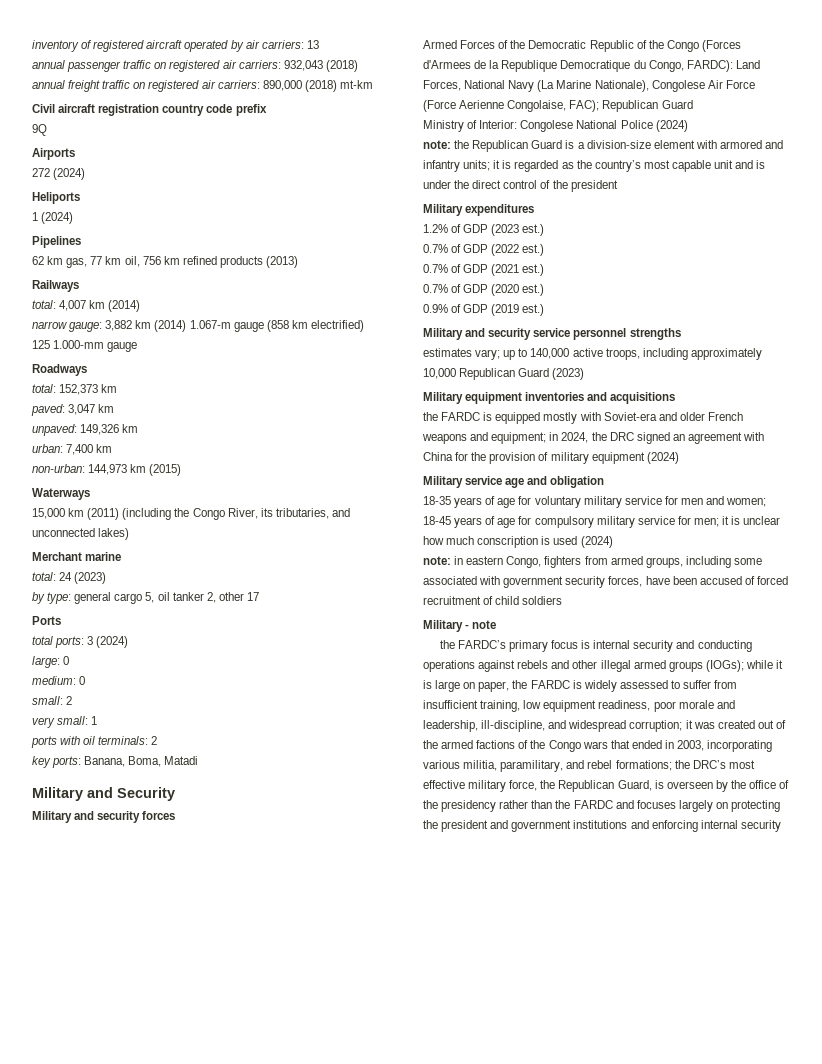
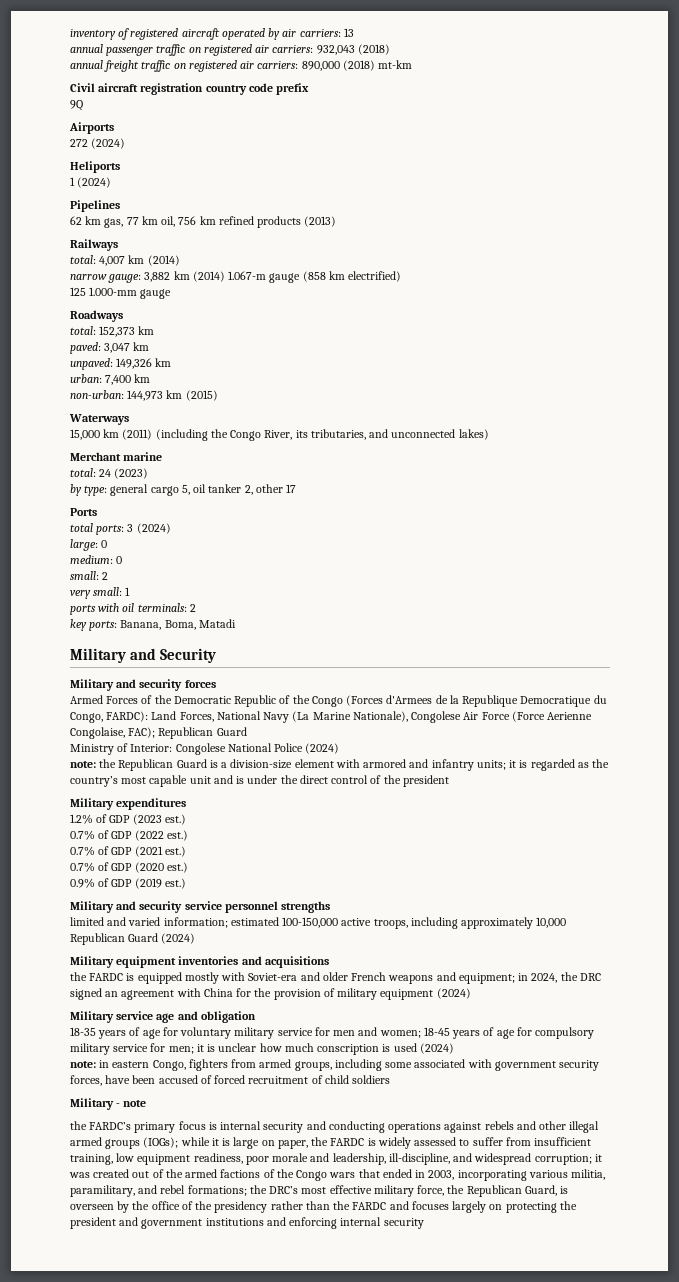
- estimates vary; up to 140,000 active troops, including approximately 10,000 Republican Guard (2023)
+ limited and varied information; estimated 100-150,000 active troops, including approximately 10,000 Republican Guard (2024)

